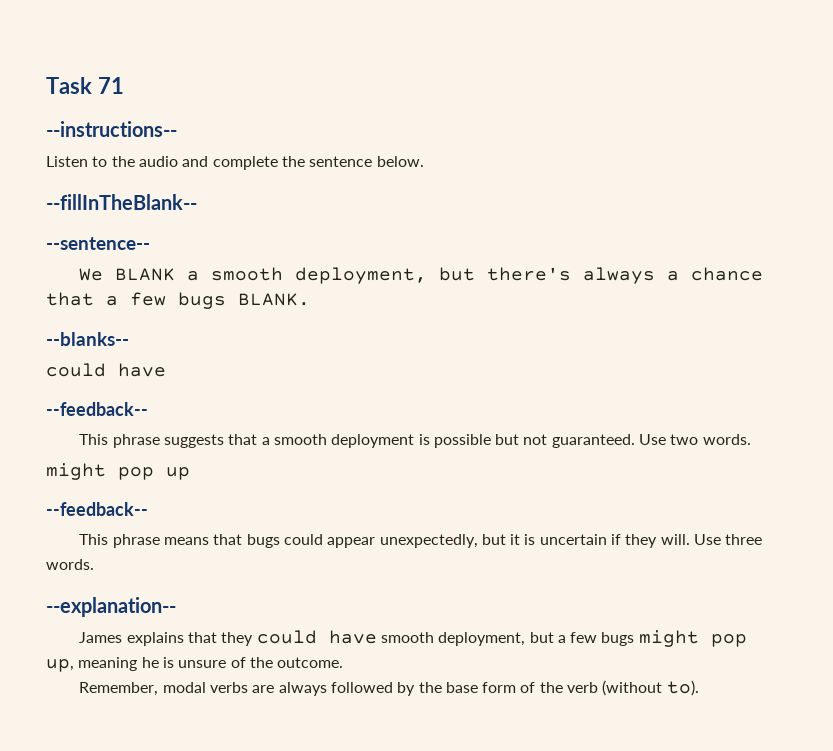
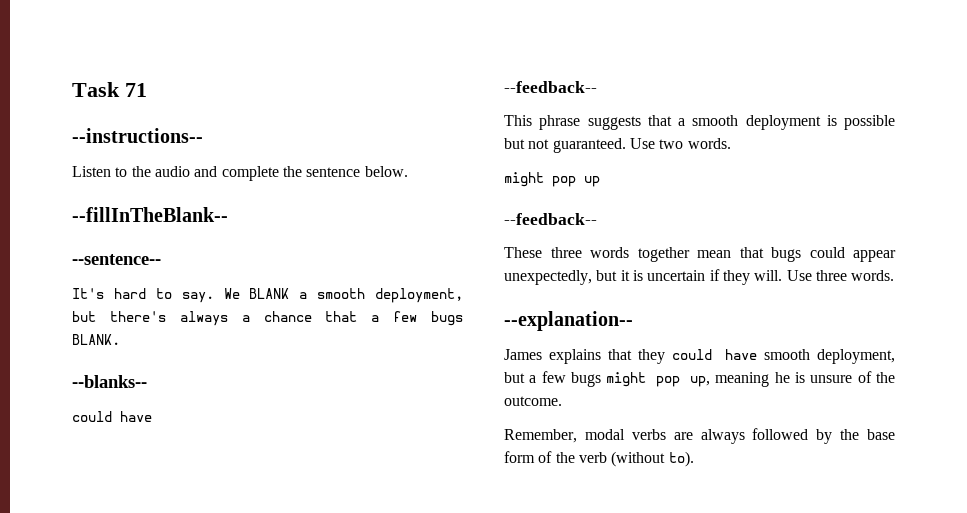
+ It's hard to say.
- This phrase means that bugs could appear unexpectedly, but it is uncertain if they will.
+ These three words together mean that bugs could appear unexpectedly, but it is uncertain if they will.

